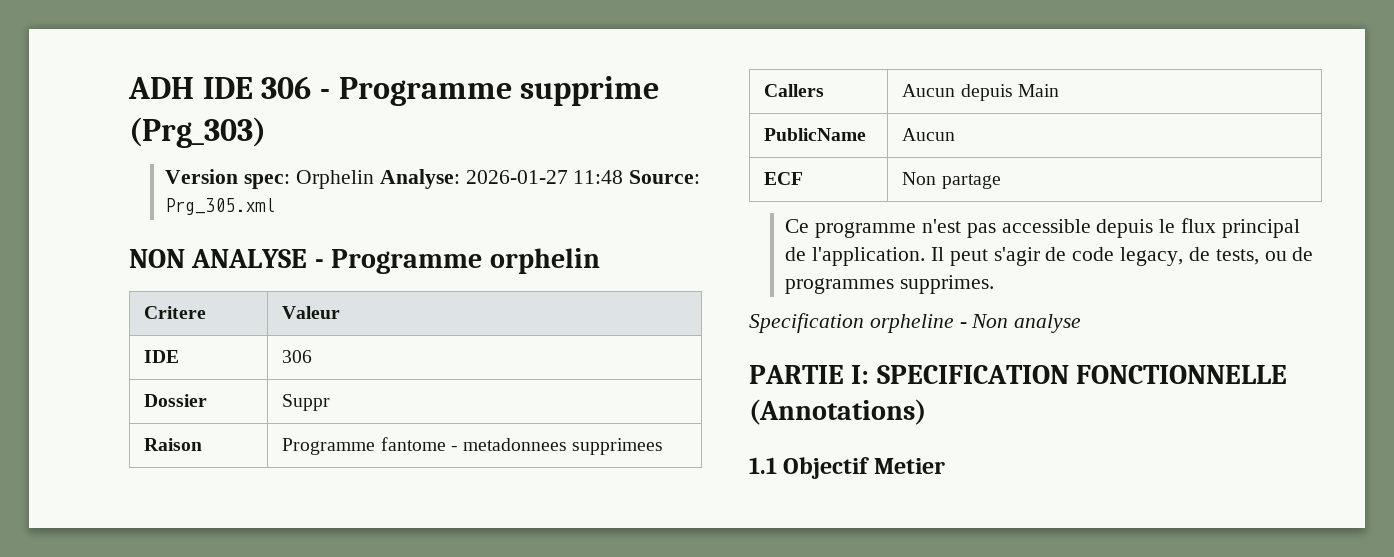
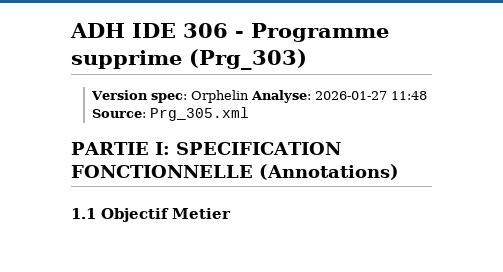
- NON ANALYSE - Programme orphelin
- Critere | Valeur
- IDE | 306
- Dossier | Suppr
- Raison | Programme fantome - metadonnees supprimees
- Callers | Aucun depuis Main
- PublicName | Aucun
- ECF | Non partage
- Ce programme n'est pas accessible depuis le flux principal de l'application. Il peut s'agir de code legacy, de tests, ou de programmes supprimes.
- Specification orpheline - Non analyse

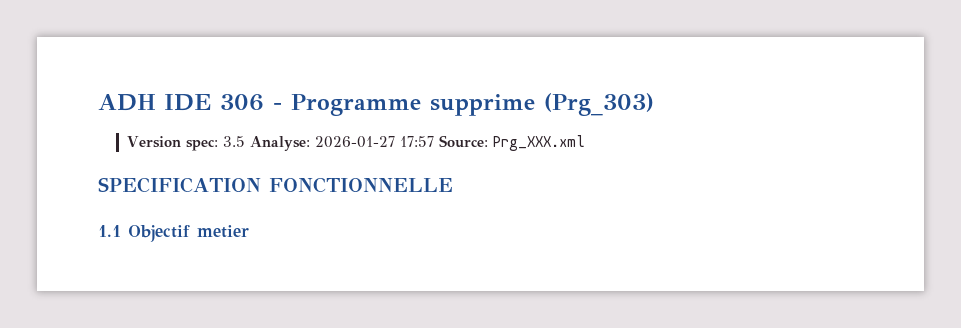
- Version spec: Orphelin Analyse: 2026-01-27 11:48 Source: Prg_305.xml
- PARTIE I: SPECIFICATION FONCTIONNELLE (Annotations)
+ Version spec: 3.5 Analyse: 2026-01-27 17:57 Source: Prg_XXX.xml
+ SPECIFICATION FONCTIONNELLE
- 1.1 Objectif Metier
+ 1.1 Objectif metier

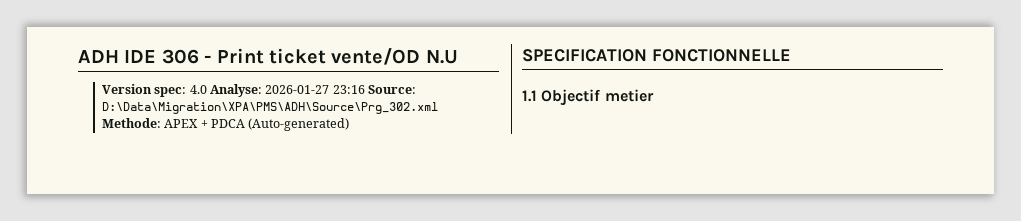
- ADH IDE 306 - Programme supprime (Prg_303)
+ ADH IDE 306 - Print ticket vente/OD N.U
- Version spec: 3.5 Analyse: 2026-01-27 17:57 Source: Prg_XXX.xml
+ Version spec: 4.0 Analyse: 2026-01-27 23:16 Source: D:\Data\Migration\XPA\PMS\ADH\Source\Prg_302.xml Methode: APEX + PDCA (Auto-generated)

